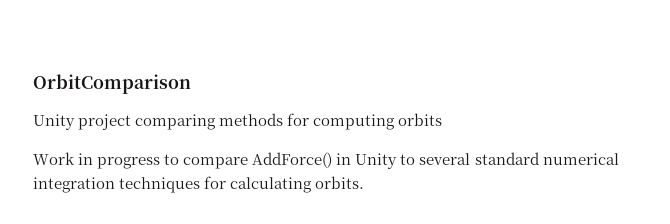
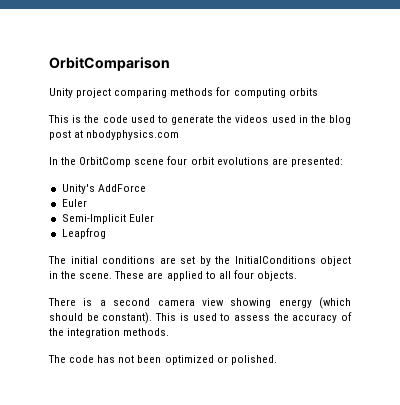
- Work in progress to compare AddForce() in Unity to several standard numerical integration techniques for calculating orbits.
+ This is the code used to generate the videos used in the blog post at nbodyphysics.com
+ In the OrbitComp scene four orbit evolutions are presented:
+ Unity's AddForce
+ Euler
+ Semi-Implicit Euler
+ Leapfrog
+ The initial conditions are set by the InitialConditions object in the scene. These are applied to all four objects.
+ There is a second camera view showing energy (which should be constant). This is used to assess the accuracy of the integration methods.
+ The code has not been optimized or polished.

